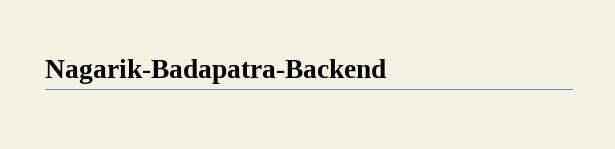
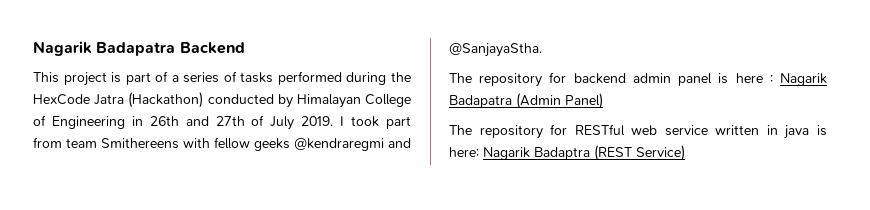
- Nagarik-Badapatra-Backend
+ Nagarik Badapatra Backend
+ This project is part of a series of tasks performed during the HexCode Jatra (Hackathon) conducted by Himalayan College of Engineering in 26th and 27th of July 2019. I took part from team Smithereens with fellow geeks @kendraregmi and @SanjayaStha.
+ The repository for backend admin panel is here : Nagarik Badapatra (Admin Panel)
+ The repository for RESTful web service written in java is here: Nagarik Badaptra (REST Service)

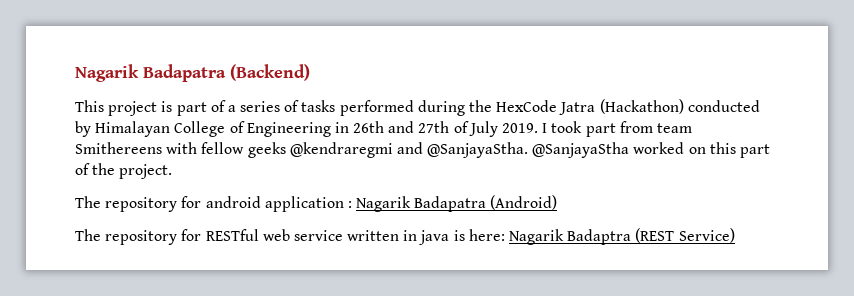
- Nagarik Badapatra Backend
+ Nagarik Badapatra (Backend)
- I took part from team Smithereens with fellow geeks @kendraregmi and @SanjayaStha.
- The repository for backend admin panel is here : Nagarik Badapatra (Admin Panel)
+ I took part from team Smithereens with fellow geeks @kendraregmi and @SanjayaStha. @SanjayaStha worked on this part of the project.
+ The repository for android application : Nagarik Badapatra (Android)

